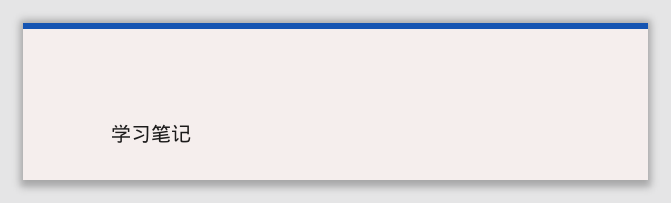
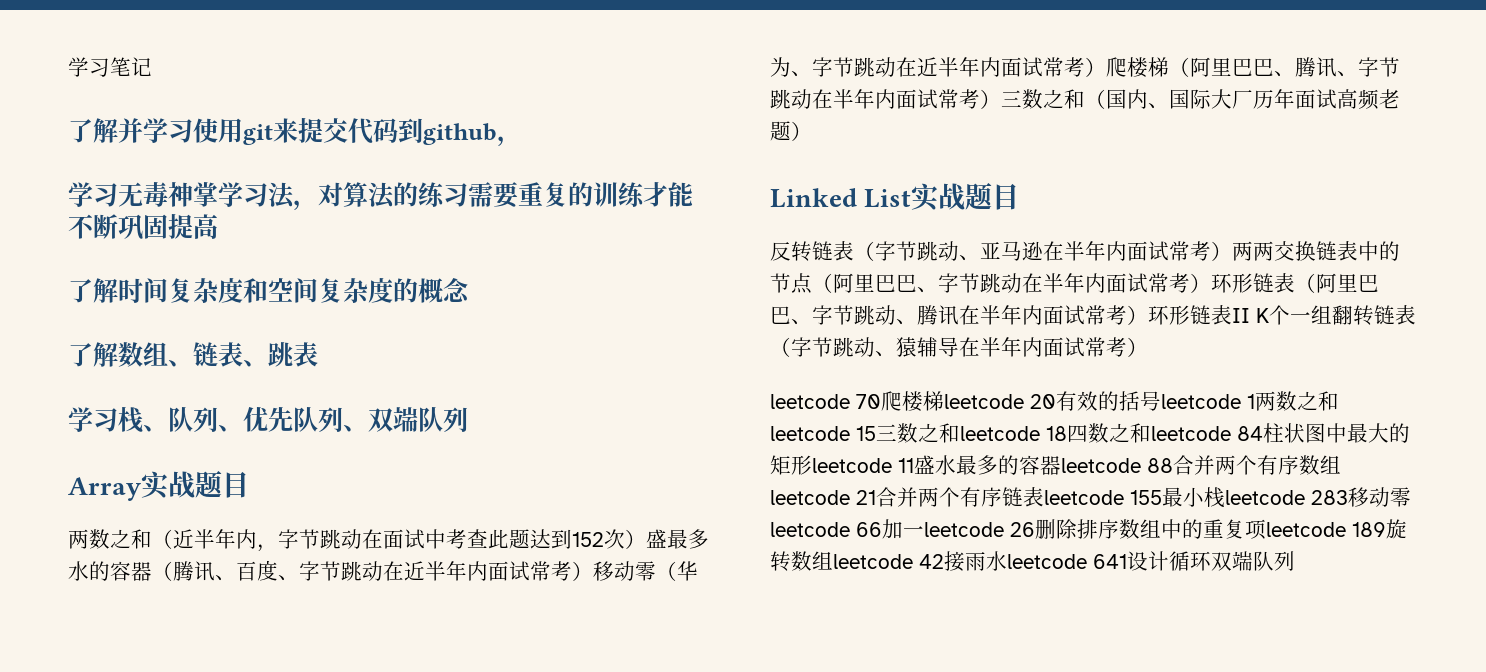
+ 了解并学习使用git来提交代码到github，
+ 学习无毒神掌学习法，对算法的练习需要重复的训练才能不断巩固提高
+ 了解时间复杂度和空间复杂度的概念
+ 了解数组、链表、跳表
+ 学习栈、队列、优先队列、双端队列
+ Array实战题目
+ 两数之和（近半年内，字节跳动在面试中考查此题达到152次）盛最多水的容器（腾讯、百度、字节跳动在近半年内面试常考）移动零（华为、字节跳动在近半年内面试常考）爬楼梯（阿里巴巴、腾讯、字节跳动在半年内面试常考）三数之和（国内、国际大厂历年面试高频老题）
+ Linked List实战题目
+ 反转链表（字节跳动、亚马逊在半年内面试常考）两两交换链表中的节点（阿里巴巴、字节跳动在半年内面试常考）环形链表（阿里巴巴、字节跳动、腾讯在半年内面试常考）环形链表II K个一组翻转链表（字节跳动、猿辅导在半年内面试常考）
+ leetcode 70爬楼梯leetcode 20有效的括号leetcode 1两数之和leetcode 15三数之和leetcode 18四数之和leetcode 84柱状图中最大的矩形leetcode 11盛水最多的容器leetcode 88合并两个有序数组leetcode 21合并两个有序链表leetcode 155最小栈leetcode 283移动零leetcode 66加一leetcode 26删除排序数组中的重复项leetcode 189旋转数组leetcode 42接雨水leetcode 641设计循环双端队列

